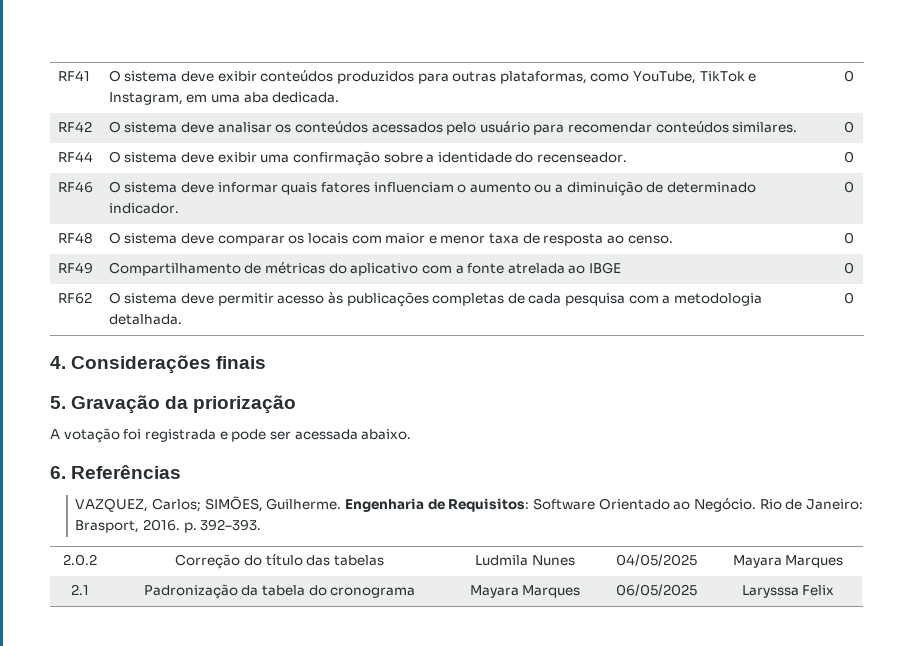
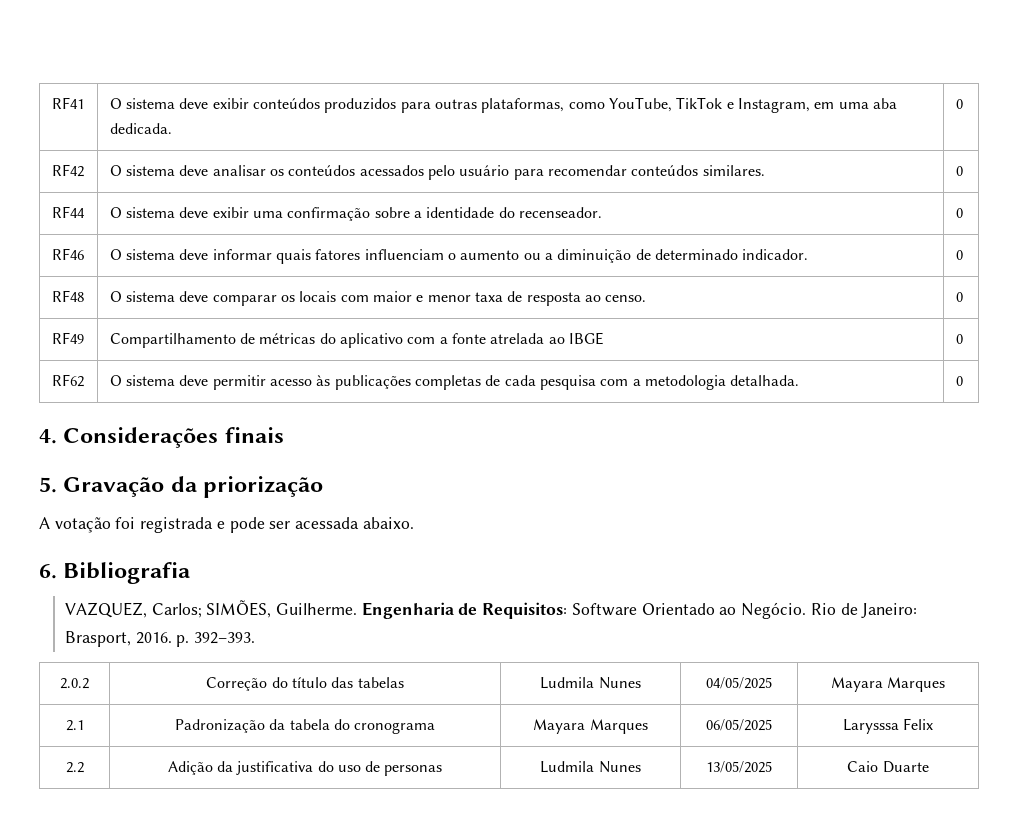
- 6. Referências
+ 6. Bibliografia
+ 2.2 | Adição da justificativa do uso de personas | Ludmila Nunes | 13/05/2025 | Caio Duarte

